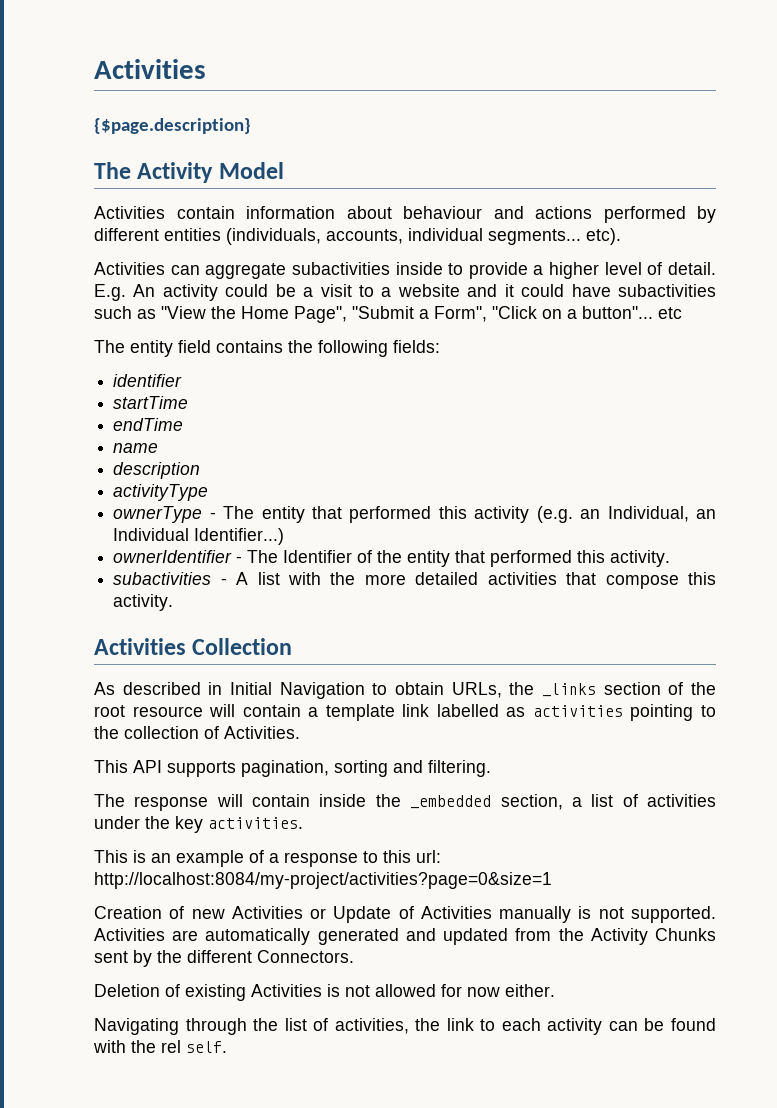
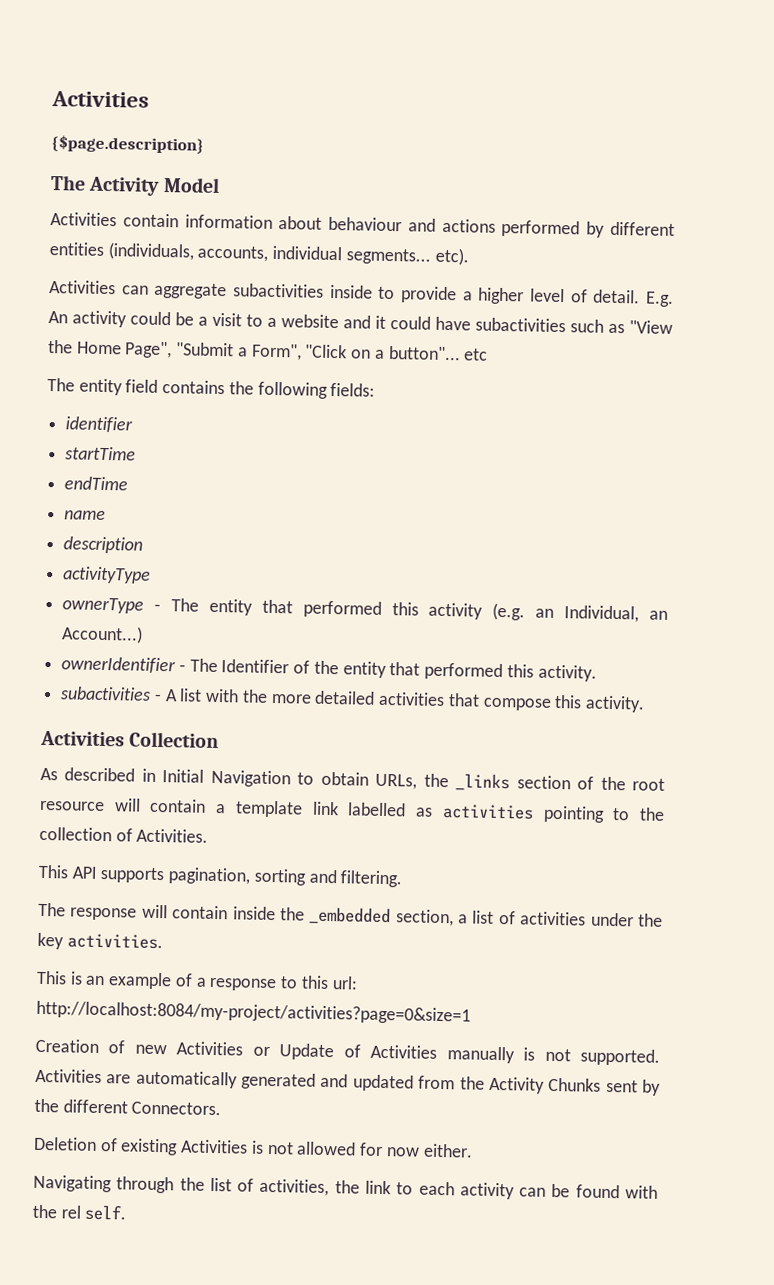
- ownerType - The entity that performed this activity (e.g. an Individual, an Individual Identifier...)
+ ownerType - The entity that performed this activity (e.g. an Individual, an Account...)

